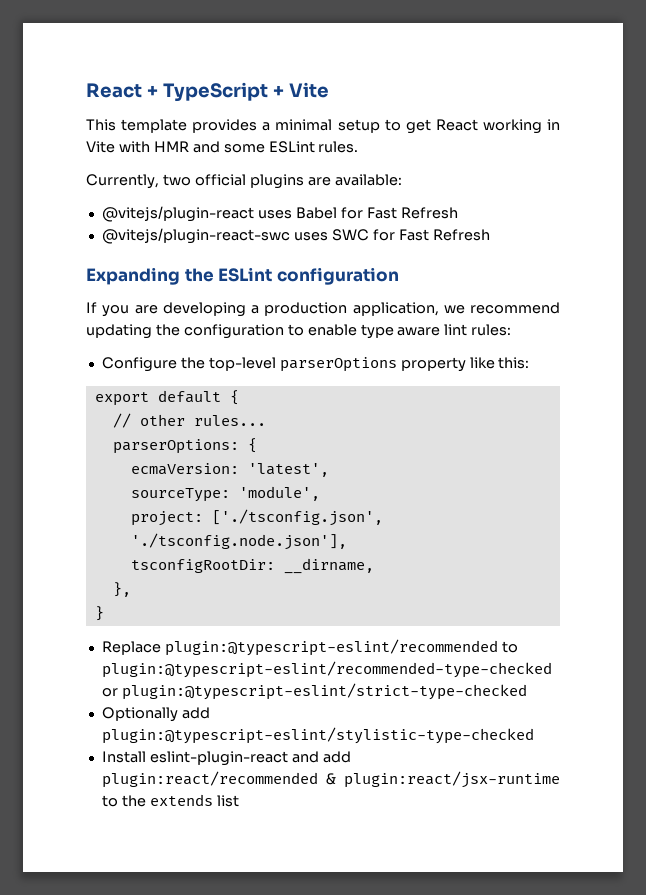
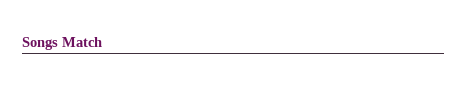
- React + TypeScript + Vite
- This template provides a minimal setup to get React working in Vite with HMR and some ESLint rules.
- Currently, two official plugins are available:
- @vitejs/plugin-react uses Babel for Fast Refresh
- @vitejs/plugin-react-swc uses SWC for Fast Refresh
- Expanding the ESLint configuration
- If you are developing a production application, we recommend updating the configuration to enable type aware lint rules:
- Configure the top-level parserOptions property like this:
- export default {
- // other rules...
- parserOptions: {
- ecmaVersion: 'latest',
- sourceType: 'module',
- project: ['./tsconfig.json', './tsconfig.node.json'],
- tsconfigRootDir: __dirname,
- },
- }
- Replace plugin:@typescript-eslint/recommended to plugin:@typescript-eslint/recommended-type-checked or plugin:@typescript-eslint/strict-type-checked
- Optionally add plugin:@typescript-eslint/stylistic-type-checked
- Install eslint-plugin-react and add plugin:react/recommended & plugin:react/jsx-runtime to the extends list
+ Songs Match

